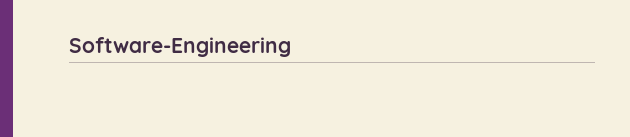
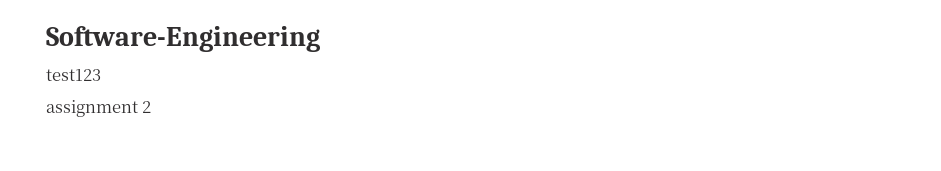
+ test123
+ assignment 2

